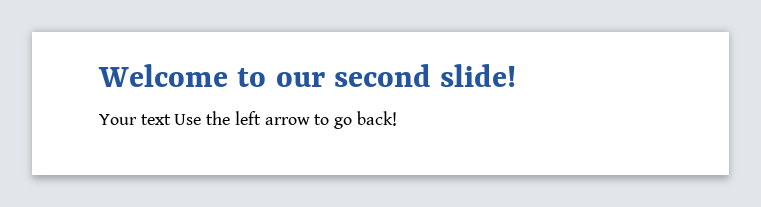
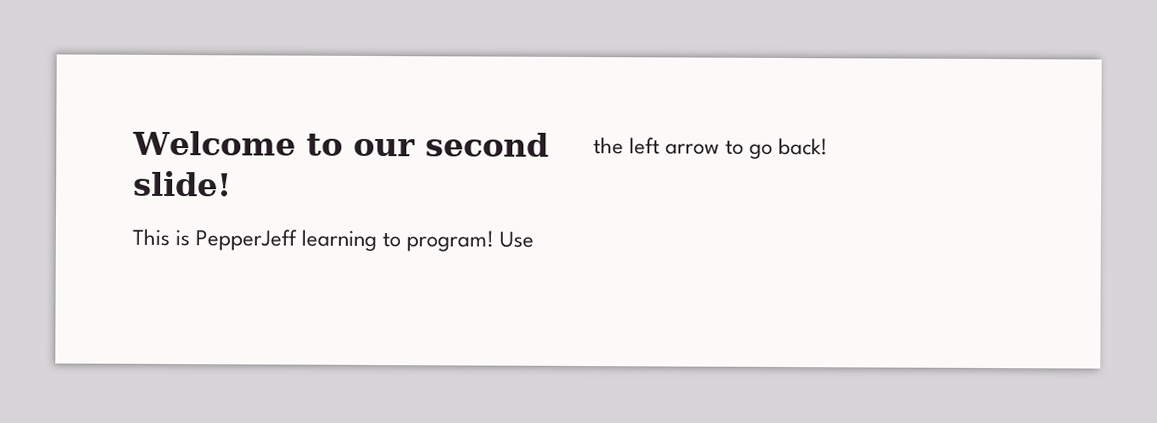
- Your text Use the left arrow to go back!
+ This is PepperJeff learning to program! Use the left arrow to go back!

